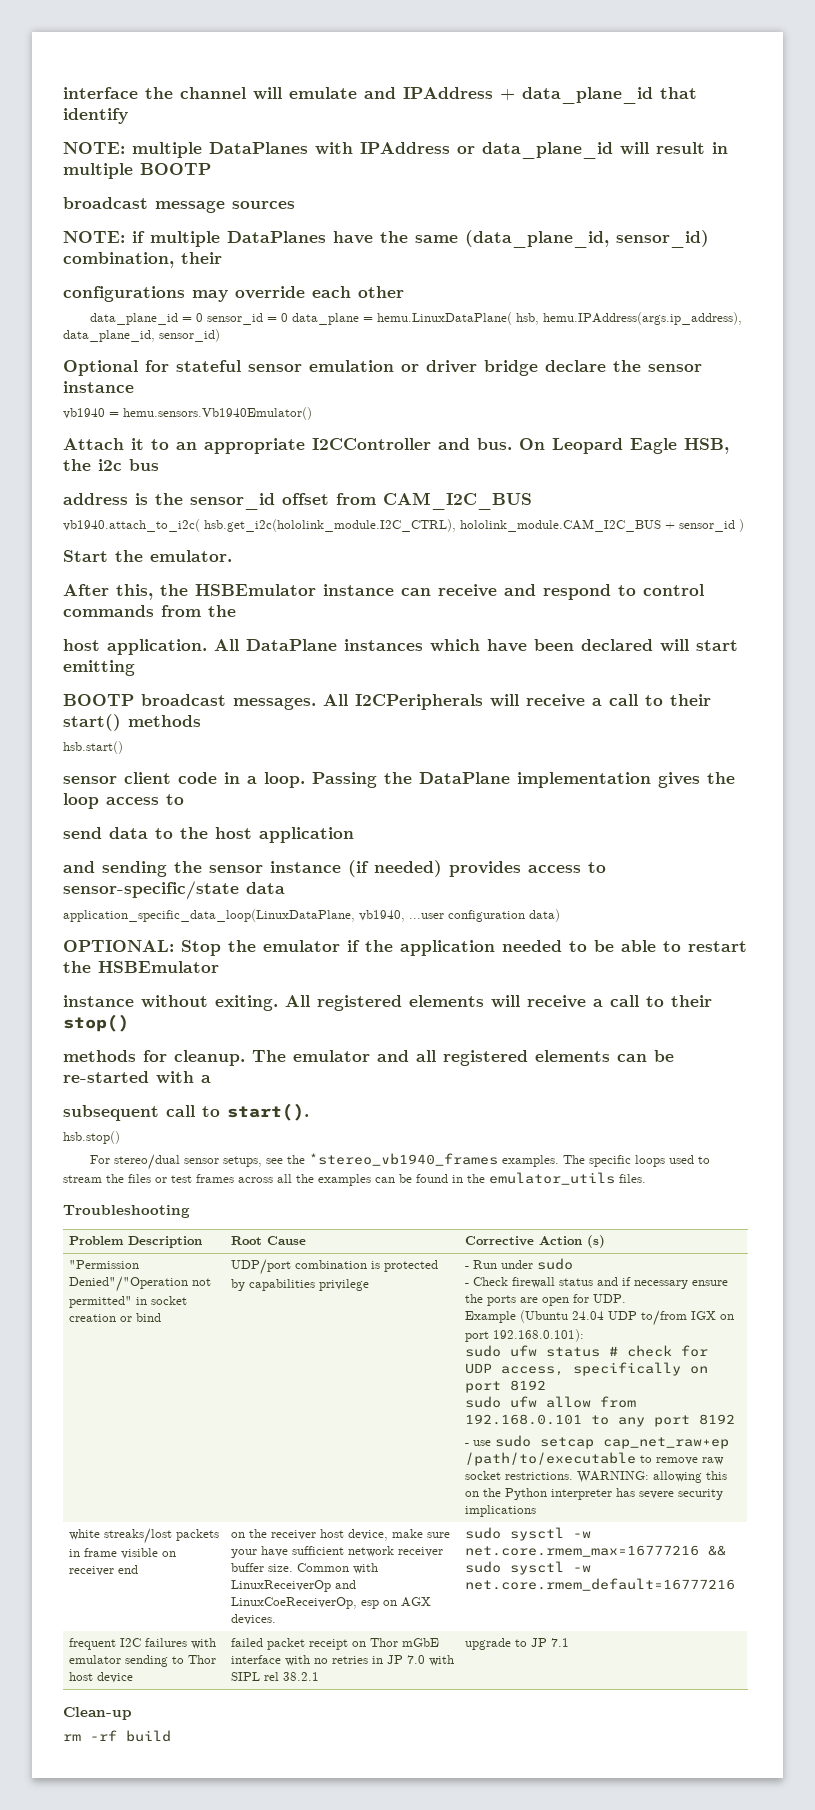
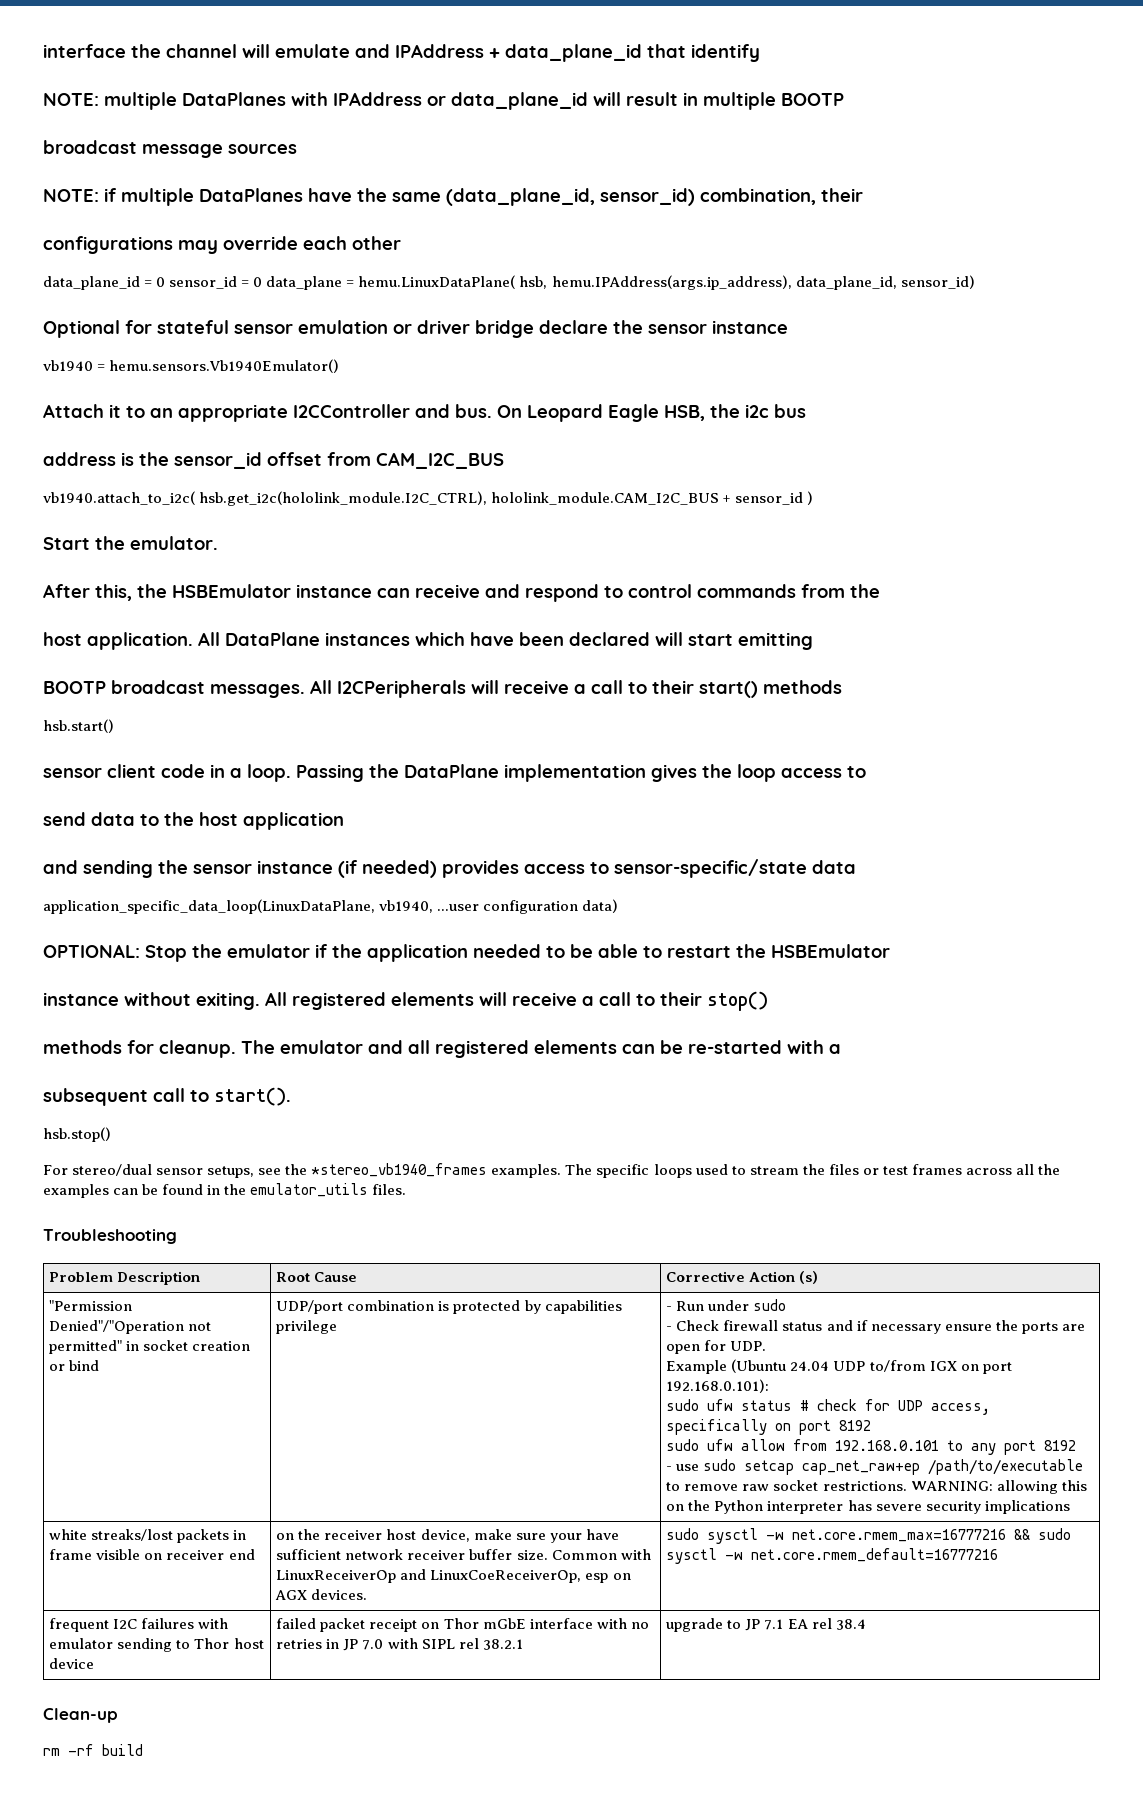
- frequent I2C failures with emulator sending to Thor host device | failed packet receipt on Thor mGbE interface with no retries in JP 7.0 with SIPL rel 38.2.1 | upgrade to JP 7.1
+ frequent I2C failures with emulator sending to Thor host device | failed packet receipt on Thor mGbE interface with no retries in JP 7.0 with SIPL rel 38.2.1 | upgrade to JP 7.1 EA rel 38.4

